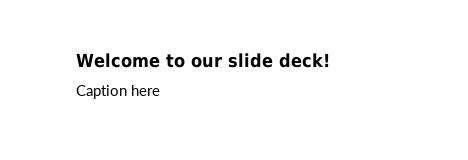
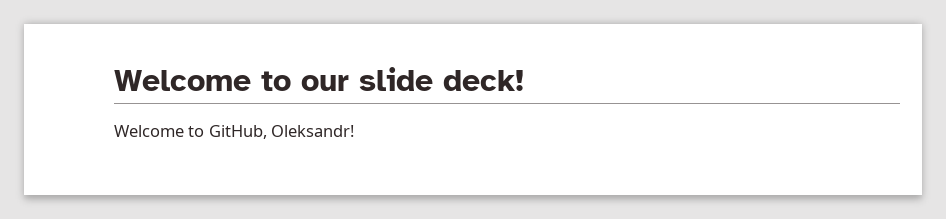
- Caption here
+ Welcome to GitHub, Oleksandr!

